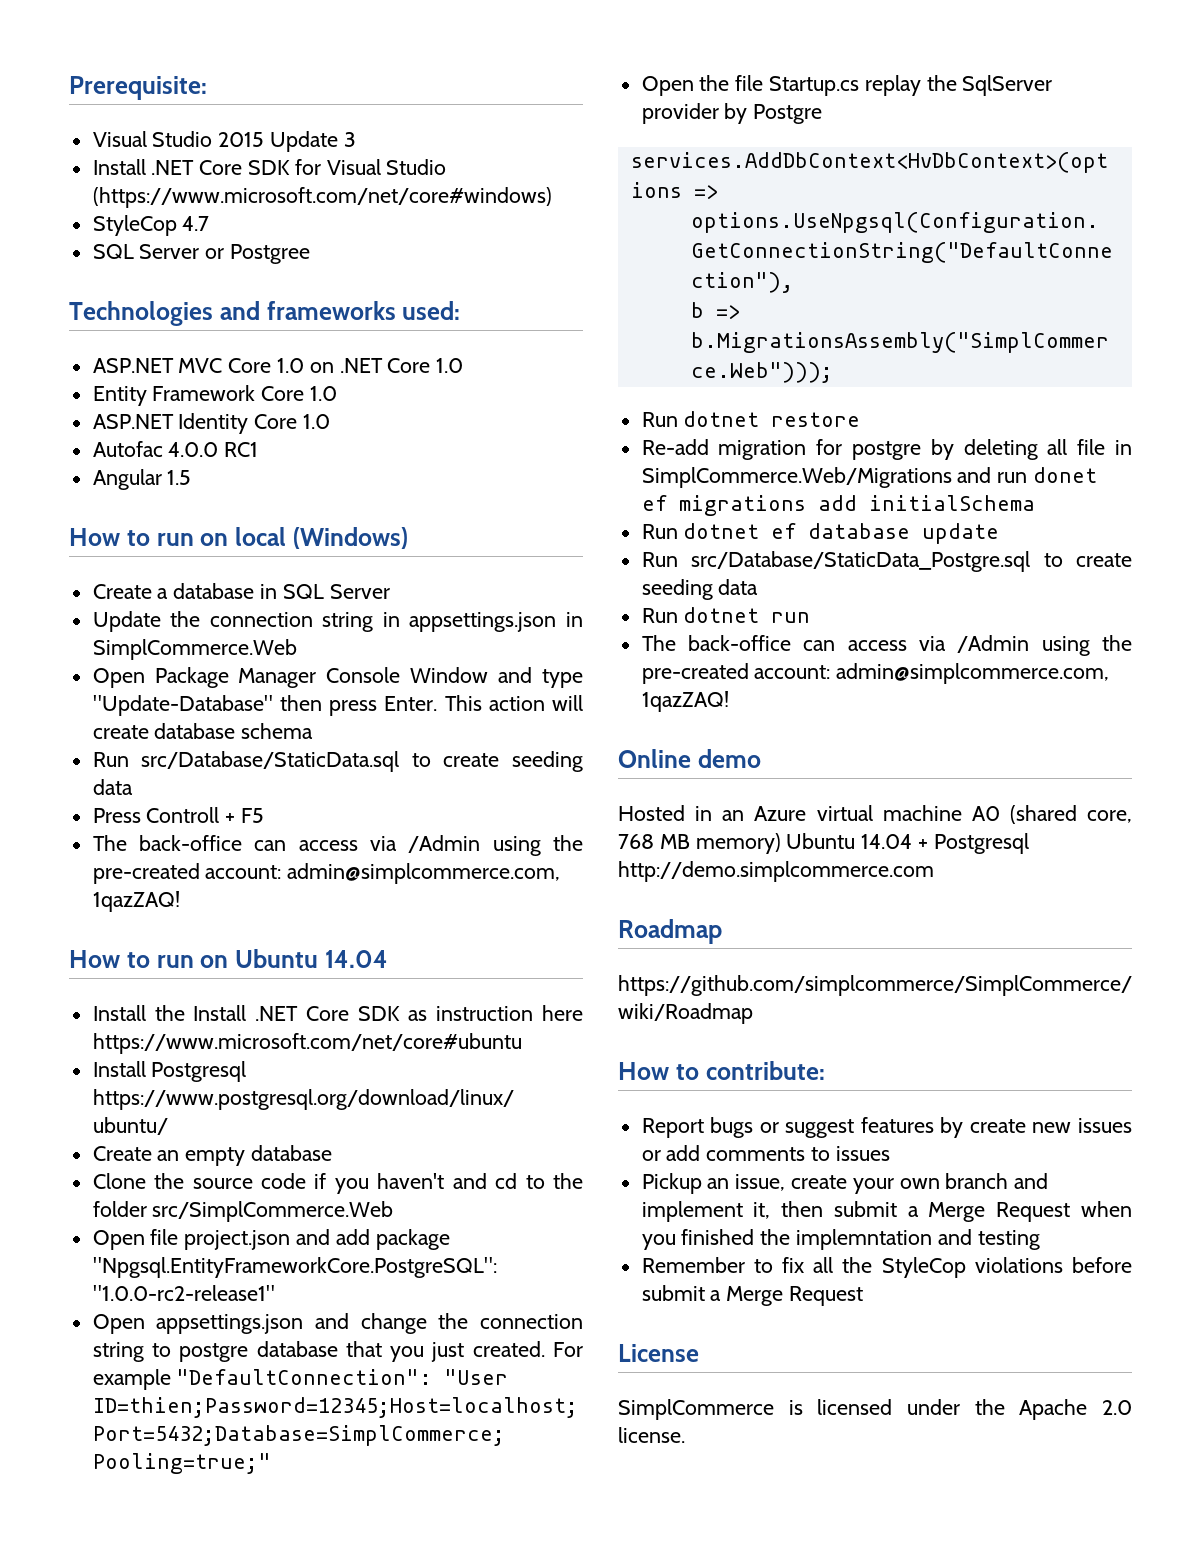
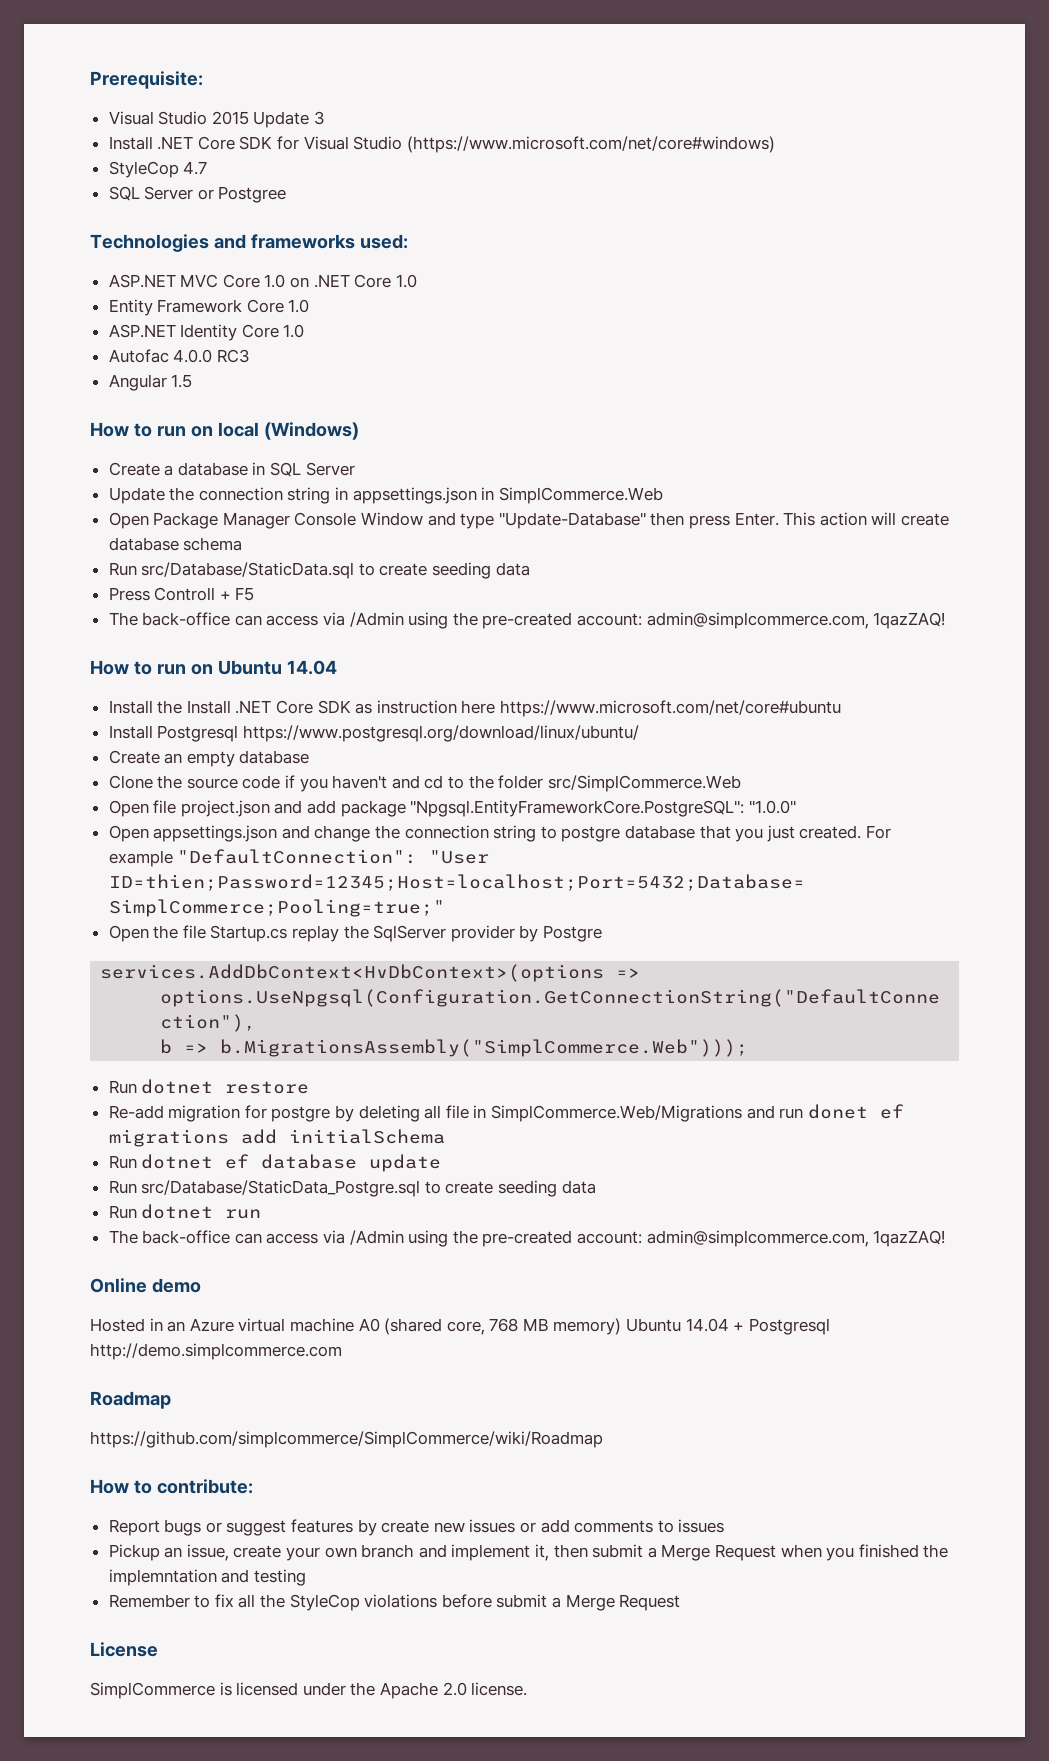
- Autofac 4.0.0 RC1
+ Autofac 4.0.0 RC3
- Open file project.json and add package "Npgsql.EntityFrameworkCore.PostgreSQL": "1.0.0-rc2-release1"
+ Open file project.json and add package "Npgsql.EntityFrameworkCore.PostgreSQL": "1.0.0"

